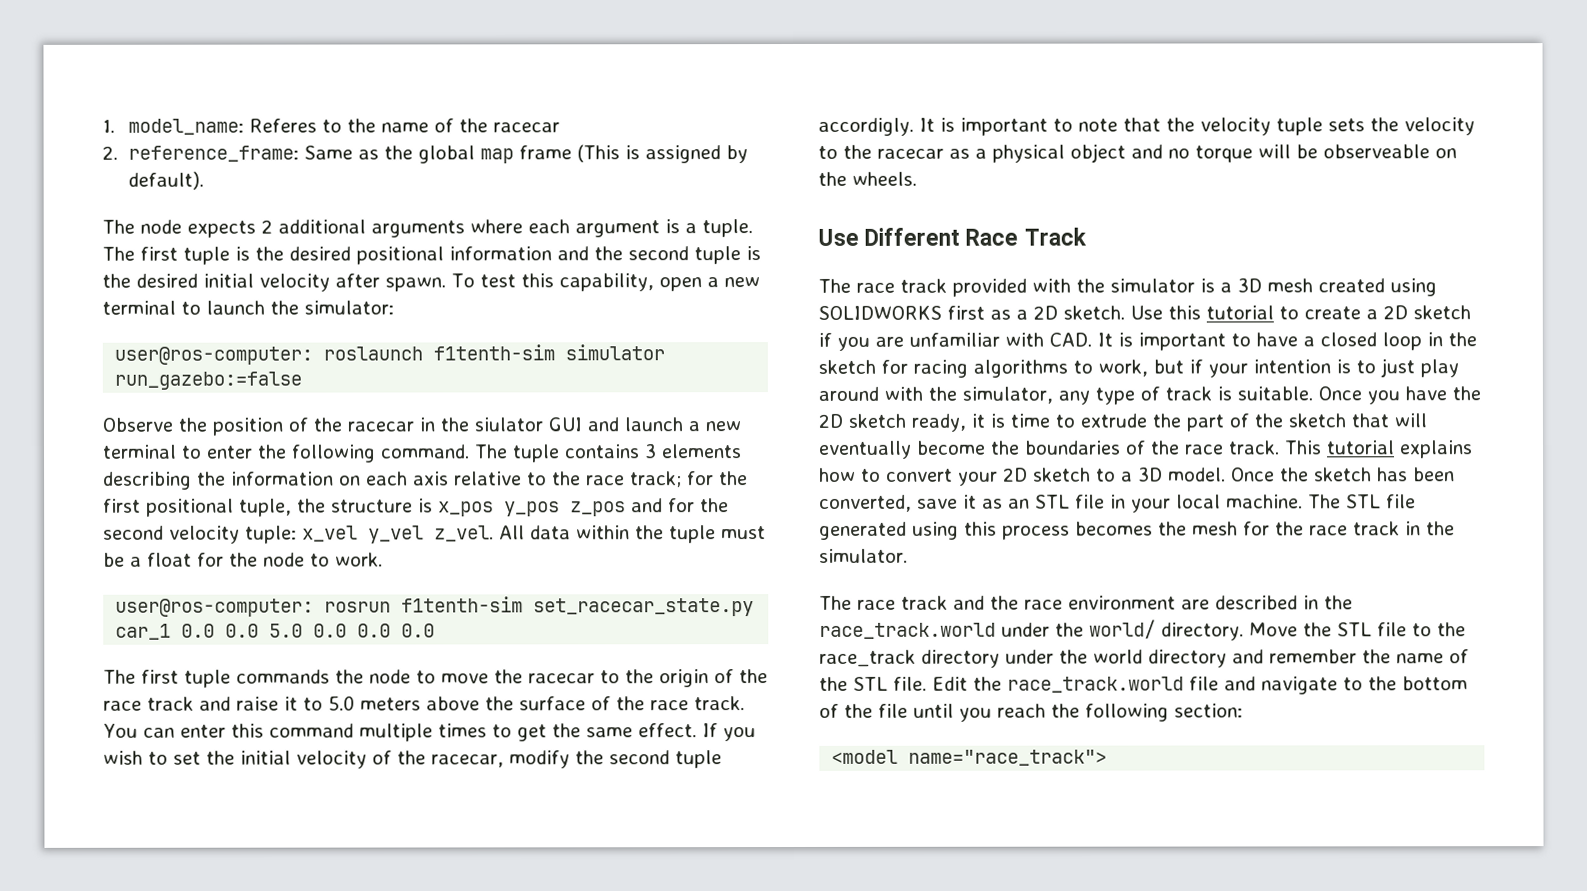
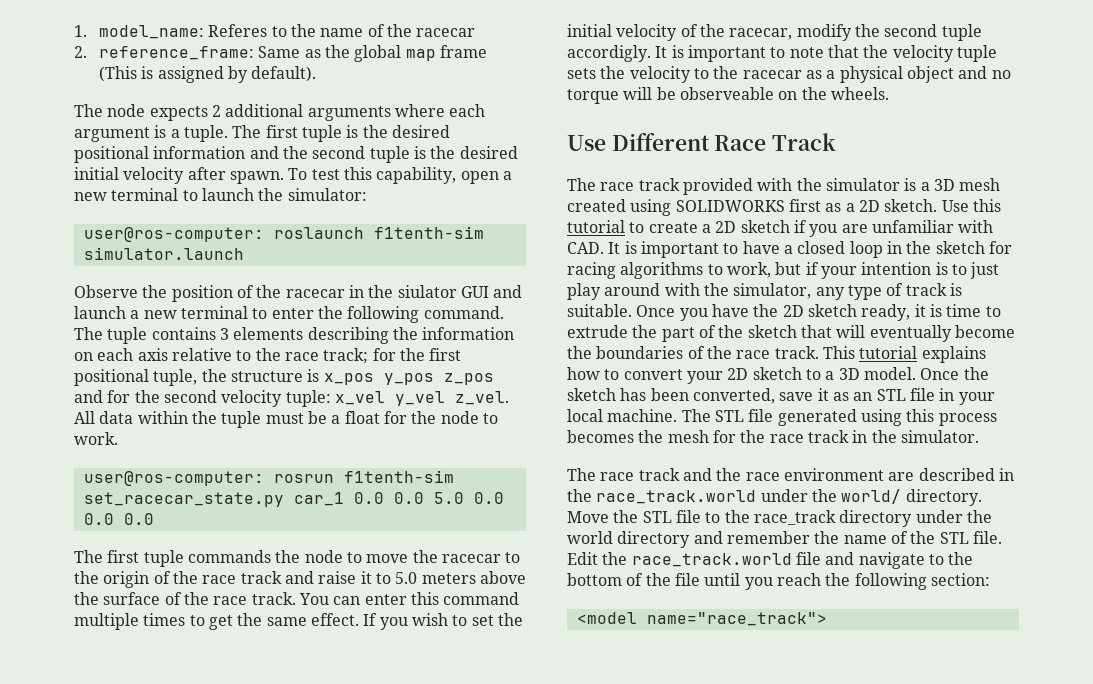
- user@ros-computer: roslaunch f1tenth-sim simulator run_gazebo:=false
+ user@ros-computer: roslaunch f1tenth-sim simulator.launch

